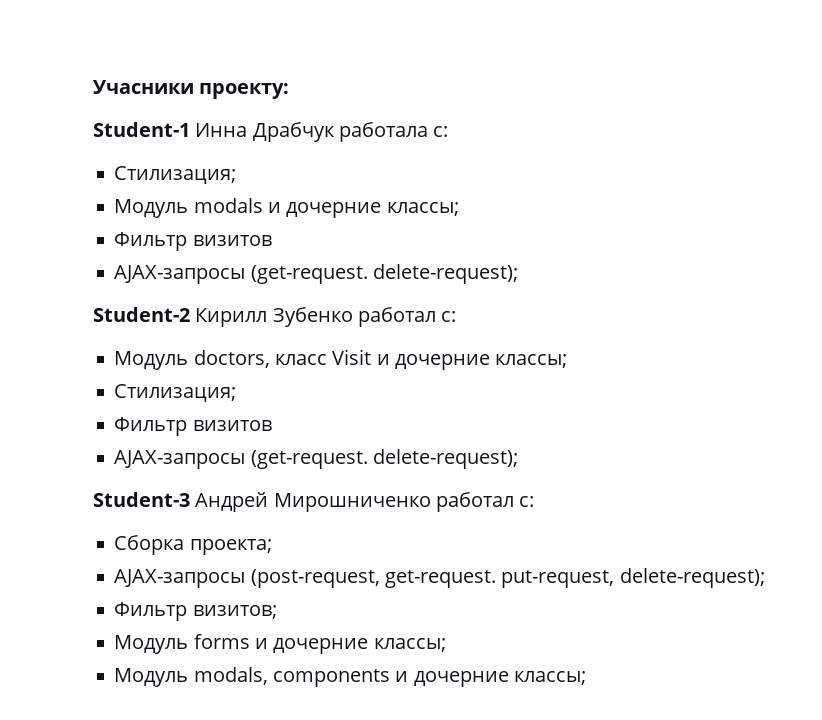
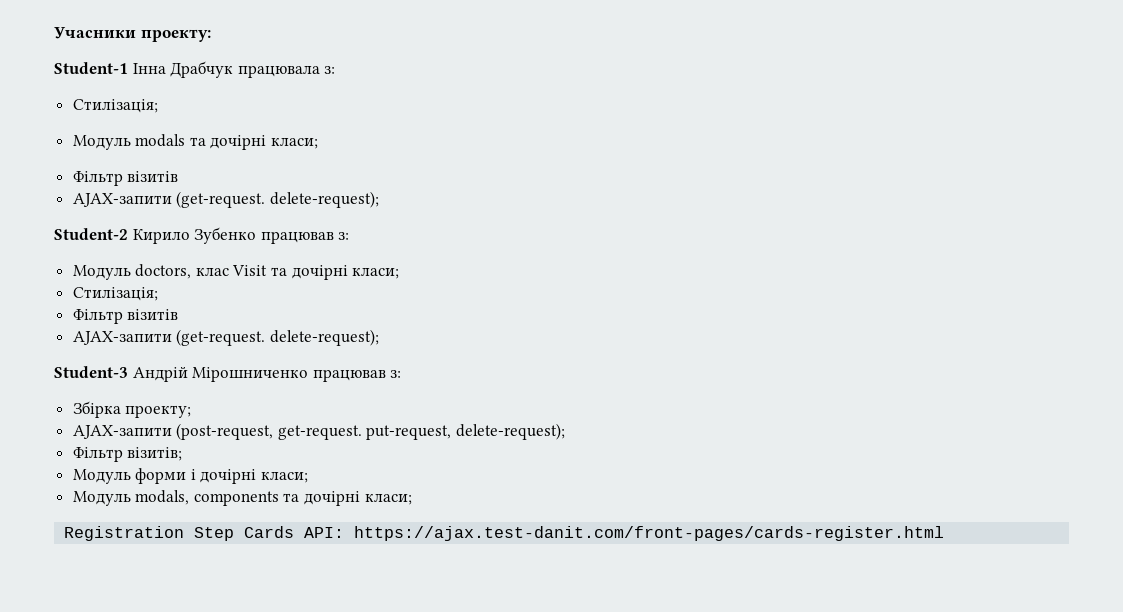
- Student-1 Инна Драбчук работала с:
- Стилизация;
- Модуль modals и дочерние классы;
- Фильтр визитов
- AJAX-запросы (get-request. delete-request);
- Student-2 Кирилл Зубенко работал с:
- Модуль doctors, класс Visit и дочерние классы;
- Стилизация;
- Фильтр визитов
- AJAX-запросы (get-request. delete-request);
- Student-3 Андрей Мирошниченко работал с:
- Cборка проекта;
- AJAX-запросы (post-request, get-request. put-request, delete-request);
+ Student-1 Інна Драбчук працювала з:
+ Стилізація;
+ Модуль modals та дочірні класи;
+ Фільтр візитів
+ AJAX-запити (get-request. delete-request);
+ Student-2 Кирило Зубенко працював з:
+ Модуль doctors, клас Visit та дочірні класи;
+ Стилізація;
+ Фільтр візитів
+ AJAX-запити (get-request. delete-request);
+ Student-3 Андрій Мірошниченко працював з:
+ Збірка проекту;
+ AJAX-запити (post-request, get-request. put-request, delete-request);
- Фильтр визитов;
- Модуль forms и дочерние классы;
+ Фільтр візитів;
+ Модуль форми і дочірні класи;
- Модуль modals, components и дочерние классы;
+ Модуль modals, components та дочірні класи;
+ Registration Step Cards API: https://ajax.test-danit.com/front-pages/cards-register.html

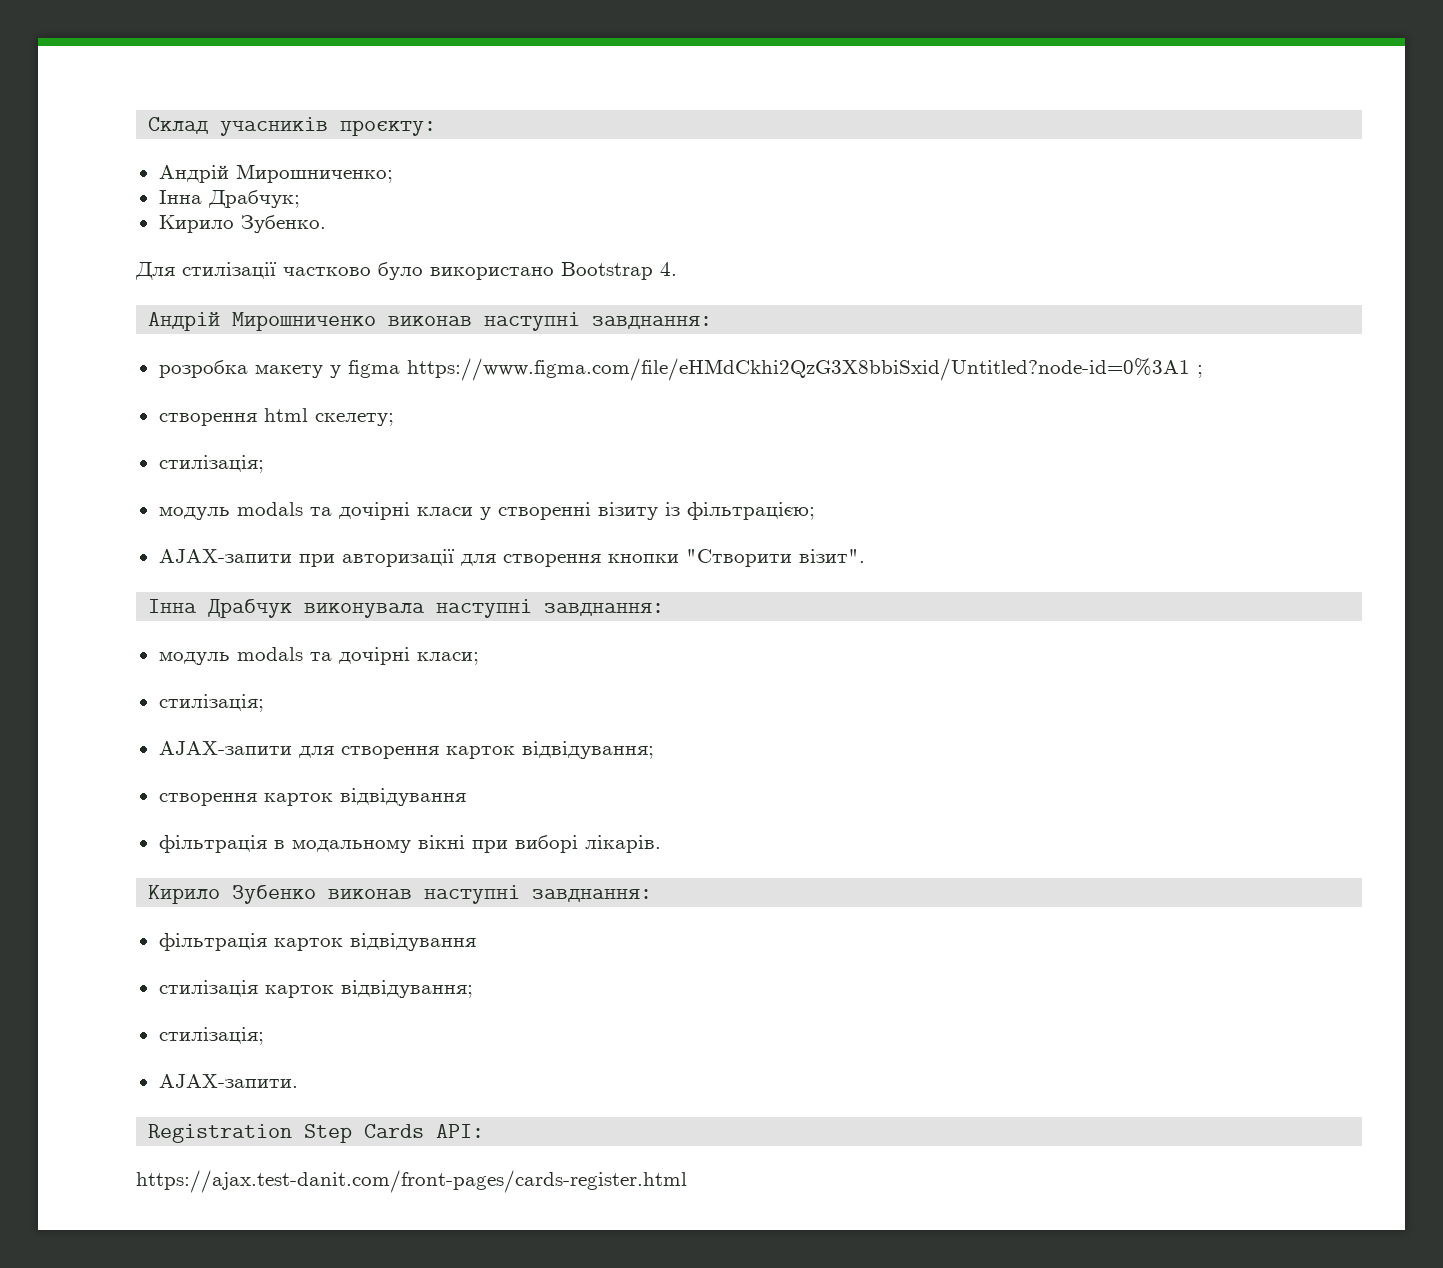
- Учасники проекту:
- Student-1 Інна Драбчук працювала з:
- Стилізація;
- Модуль modals та дочірні класи;
- Фільтр візитів
- AJAX-запити (get-request. delete-request);
- Student-2 Кирило Зубенко працював з:
- Модуль doctors, клас Visit та дочірні класи;
- Стилізація;
- Фільтр візитів
- AJAX-запити (get-request. delete-request);
- Student-3 Андрій Мірошниченко працював з:
- Збірка проекту;
- AJAX-запити (post-request, get-request. put-request, delete-request);
- Фільтр візитів;
- Модуль форми і дочірні класи;
- Модуль modals, components та дочірні класи;
+ Склад учасників проєкту:
+ Андрій Мирошниченко;
+ Інна Драбчук;
+ Кирило Зубенко.
+ Для стилізації частково було використано Bootstrap 4.
+ Андрій Мирошниченко виконав наступні завднання:
+ розробка макету у figma https://www.figma.com/file/eHMdCkhi2QzG3X8bbiSxid/Untitled?node-id=0%3A1 ;
+ створення html скелету;
+ стилізація;
+ модуль modals та дочірні класи у створенні візиту із фільтрацією;
+ AJAX-запити при авторизації для створення кнопки "Створити візит".
+ Інна Драбчук виконувала наступні завднання:
+ модуль modals та дочірні класи;
+ стилізація;
+ AJAX-запити для створення карток відвідування;
+ створення карток відвідування
+ фільтрація в модальному вікні при виборі лікарів.
+ Кирило Зубенко виконав наступні завднання:
+ фільтрація карток відвідування
+ стилізація карток відвідування;
+ стилізація;
+ AJAX-запити.
- Registration Step Cards API: https://ajax.test-danit.com/front-pages/cards-register.html
+ Registration Step Cards API:
+ https://ajax.test-danit.com/front-pages/cards-register.html

